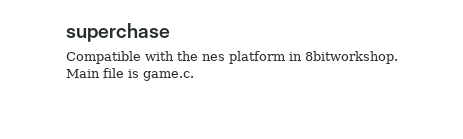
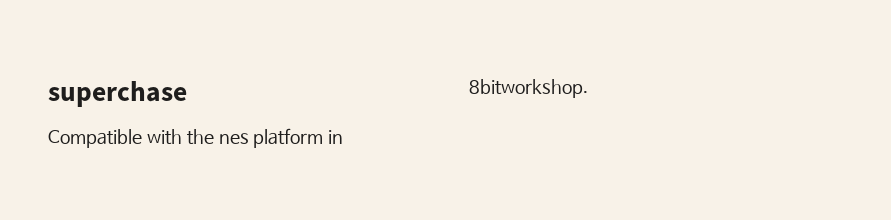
- Main file is game.c.

